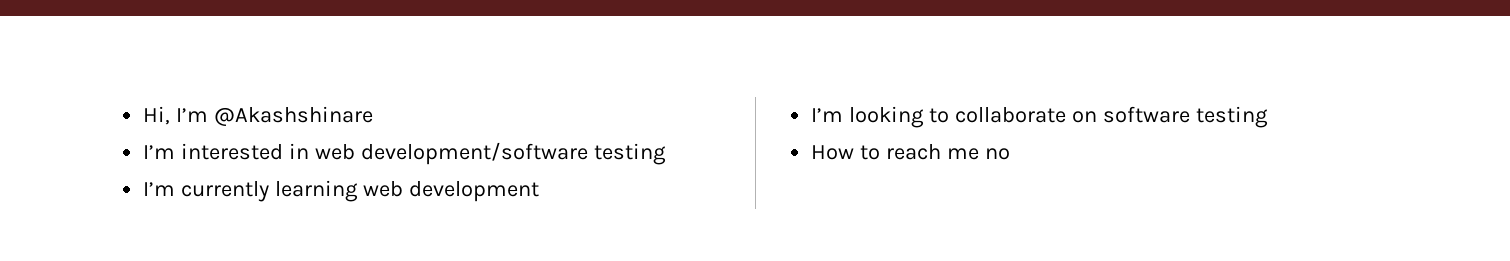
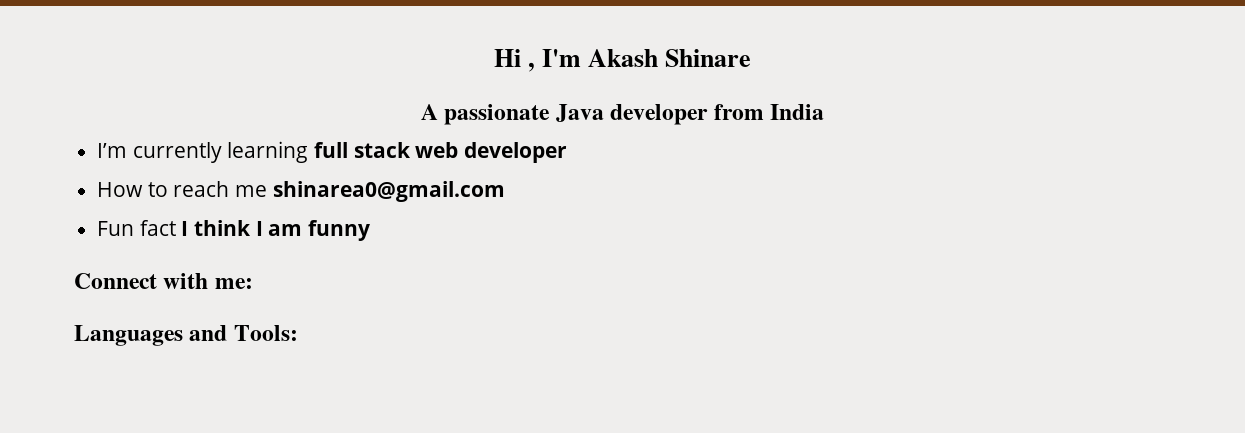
- Hi, I’m @Akashshinare
- I’m interested in web development/software testing
- I’m currently learning web development
- I’m looking to collaborate on software testing
- How to reach me no
+ Hi , I'm Akash Shinare
+ A passionate Java developer from India
+ I’m currently learning full stack web developer
+ How to reach me shinarea0@gmail.com
+ Fun fact I think I am funny
+ Connect with me:
+ Languages and Tools:

